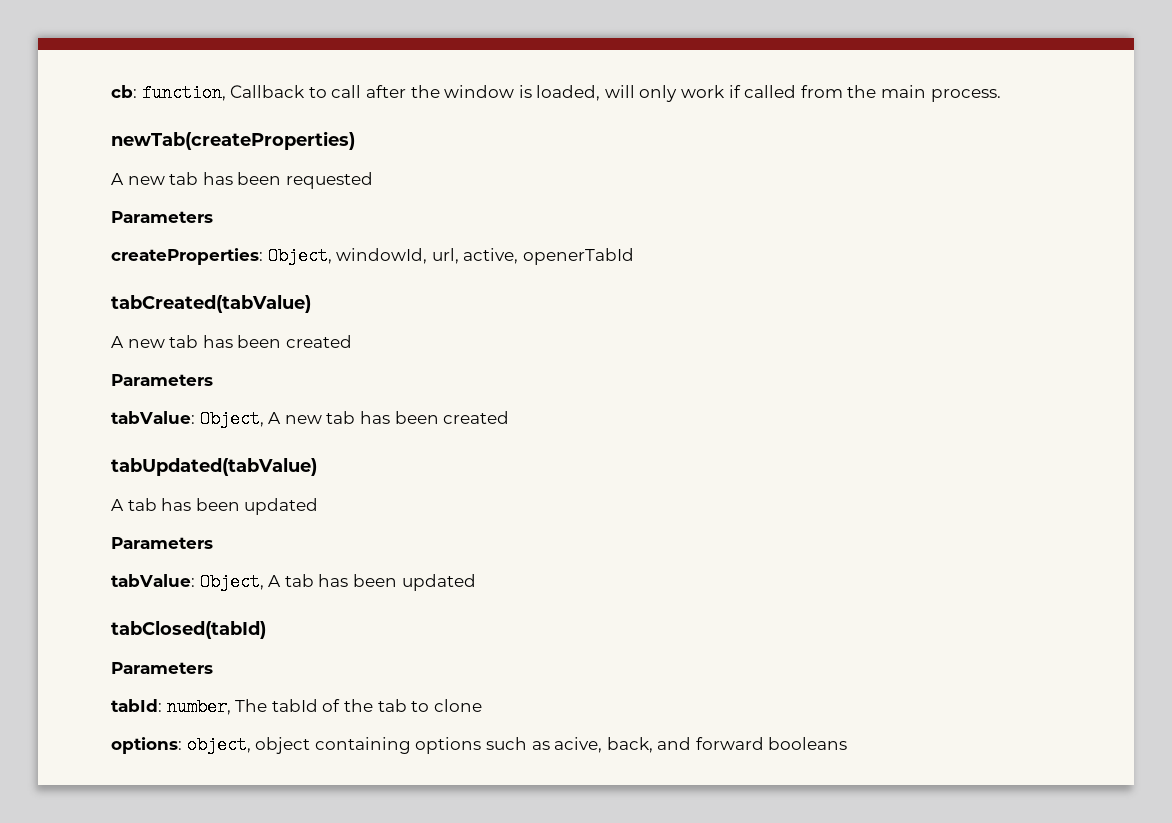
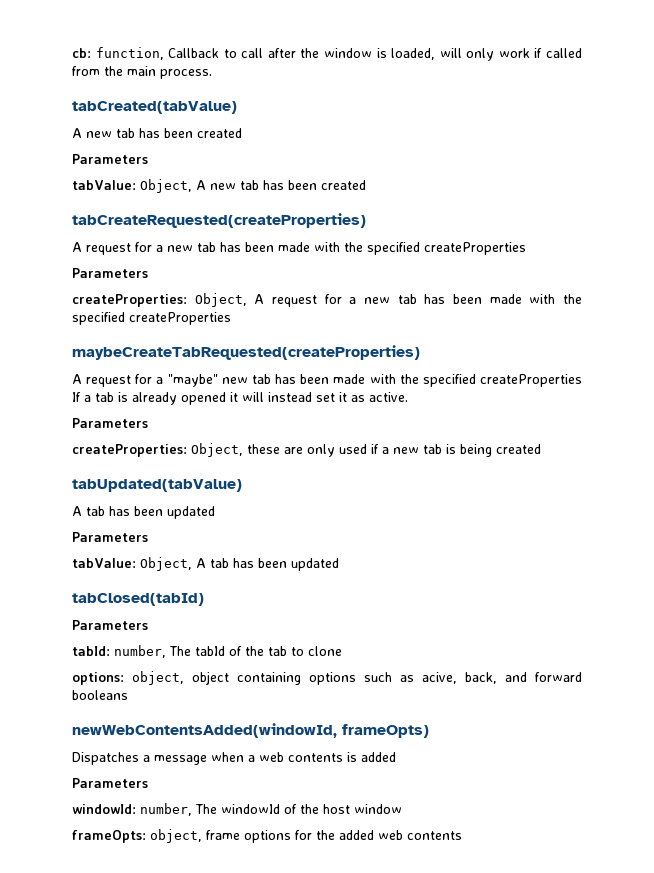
- newTab(createProperties)
- A new tab has been requested
- Parameters
- createProperties: Object, windowId, url, active, openerTabId
+ tabCreateRequested(createProperties)
+ A request for a new tab has been made with the specified createProperties
+ Parameters
+ createProperties: Object, A request for a new tab has been made with the specified createProperties
+ maybeCreateTabRequested(createProperties)
+ A request for a "maybe" new tab has been made with the specified createProperties If a tab is already opened it will instead set it as active.
+ Parameters
+ createProperties: Object, these are only used if a new tab is being created
+ newWebContentsAdded(windowId, frameOpts)
+ Dispatches a message when a web contents is added
+ Parameters
+ windowId: number, The windowId of the host window
+ frameOpts: object, frame options for the added web contents

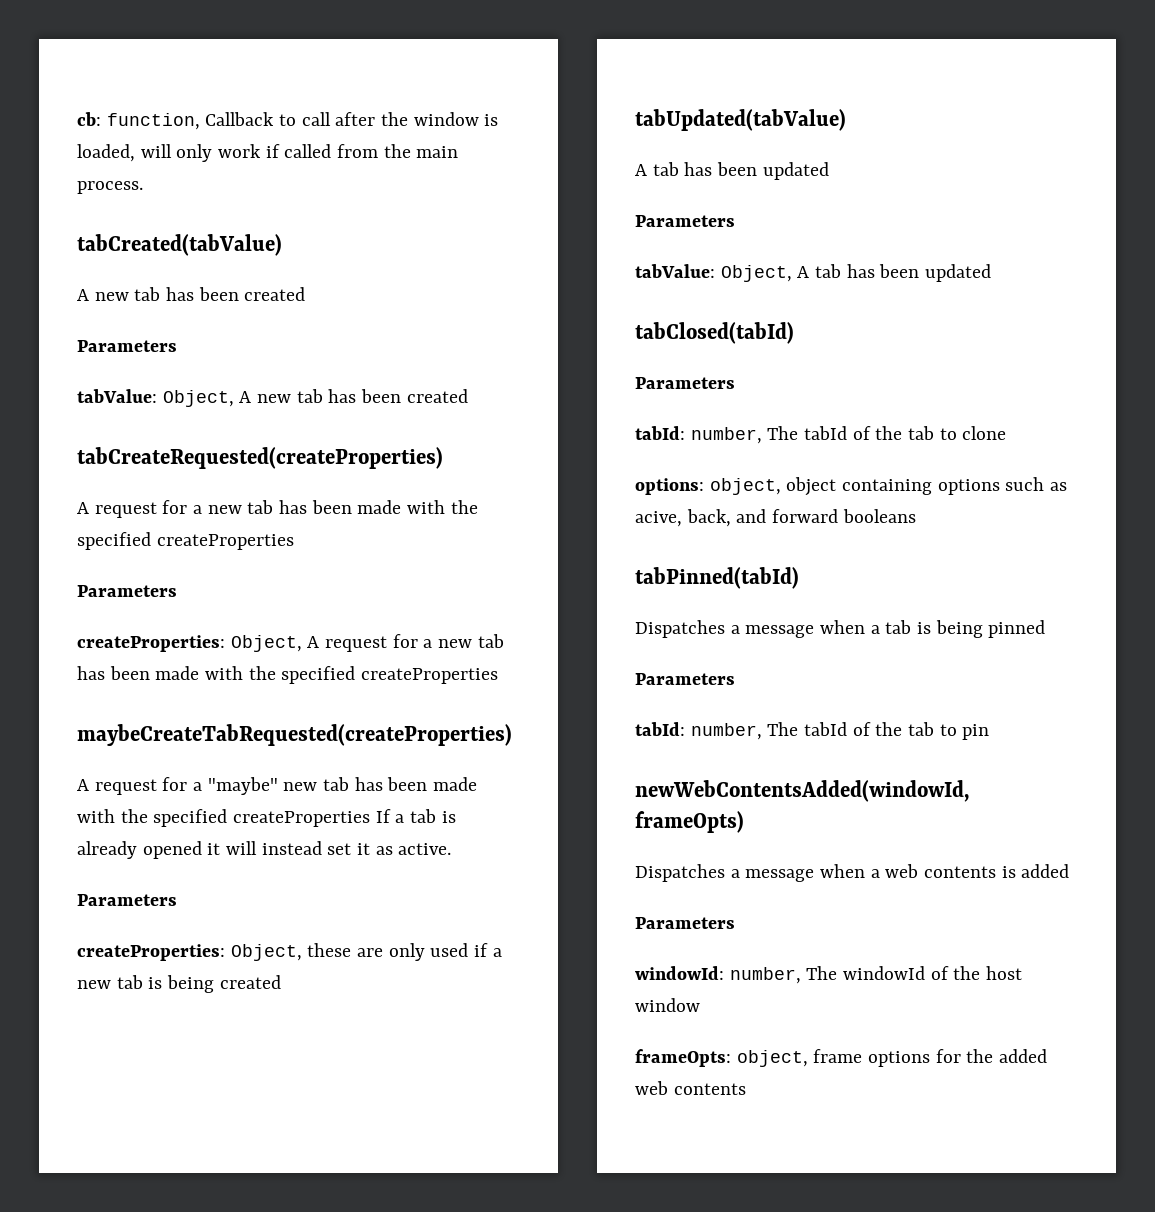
+ tabPinned(tabId)
+ Dispatches a message when a tab is being pinned
+ Parameters
+ tabId: number, The tabId of the tab to pin

